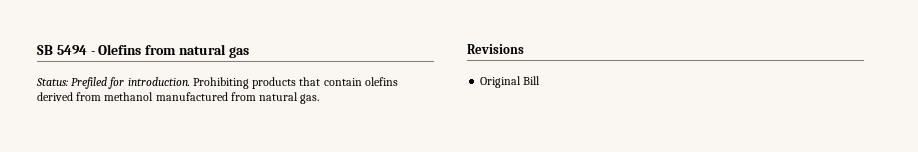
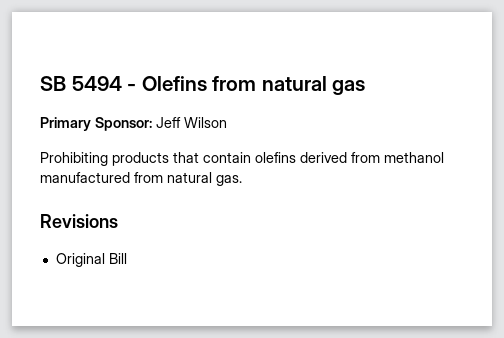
- Status: Prefiled for introduction. Prohibiting products that contain olefins derived from methanol manufactured from natural gas.
+ Primary Sponsor: Jeff Wilson
+ Prohibiting products that contain olefins derived from methanol manufactured from natural gas.

